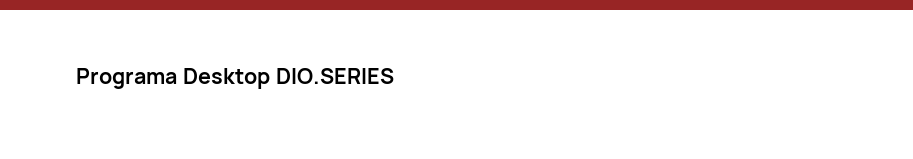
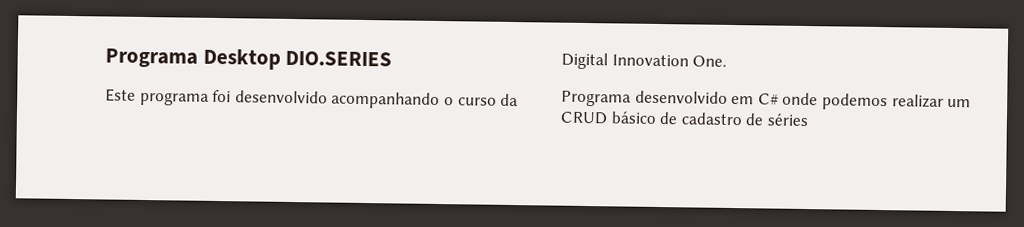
+ Este programa foi desenvolvido acompanhando o curso da Digital Innovation One.
+ Programa desenvolvido em C# onde podemos realizar um CRUD básico de cadastro de séries

